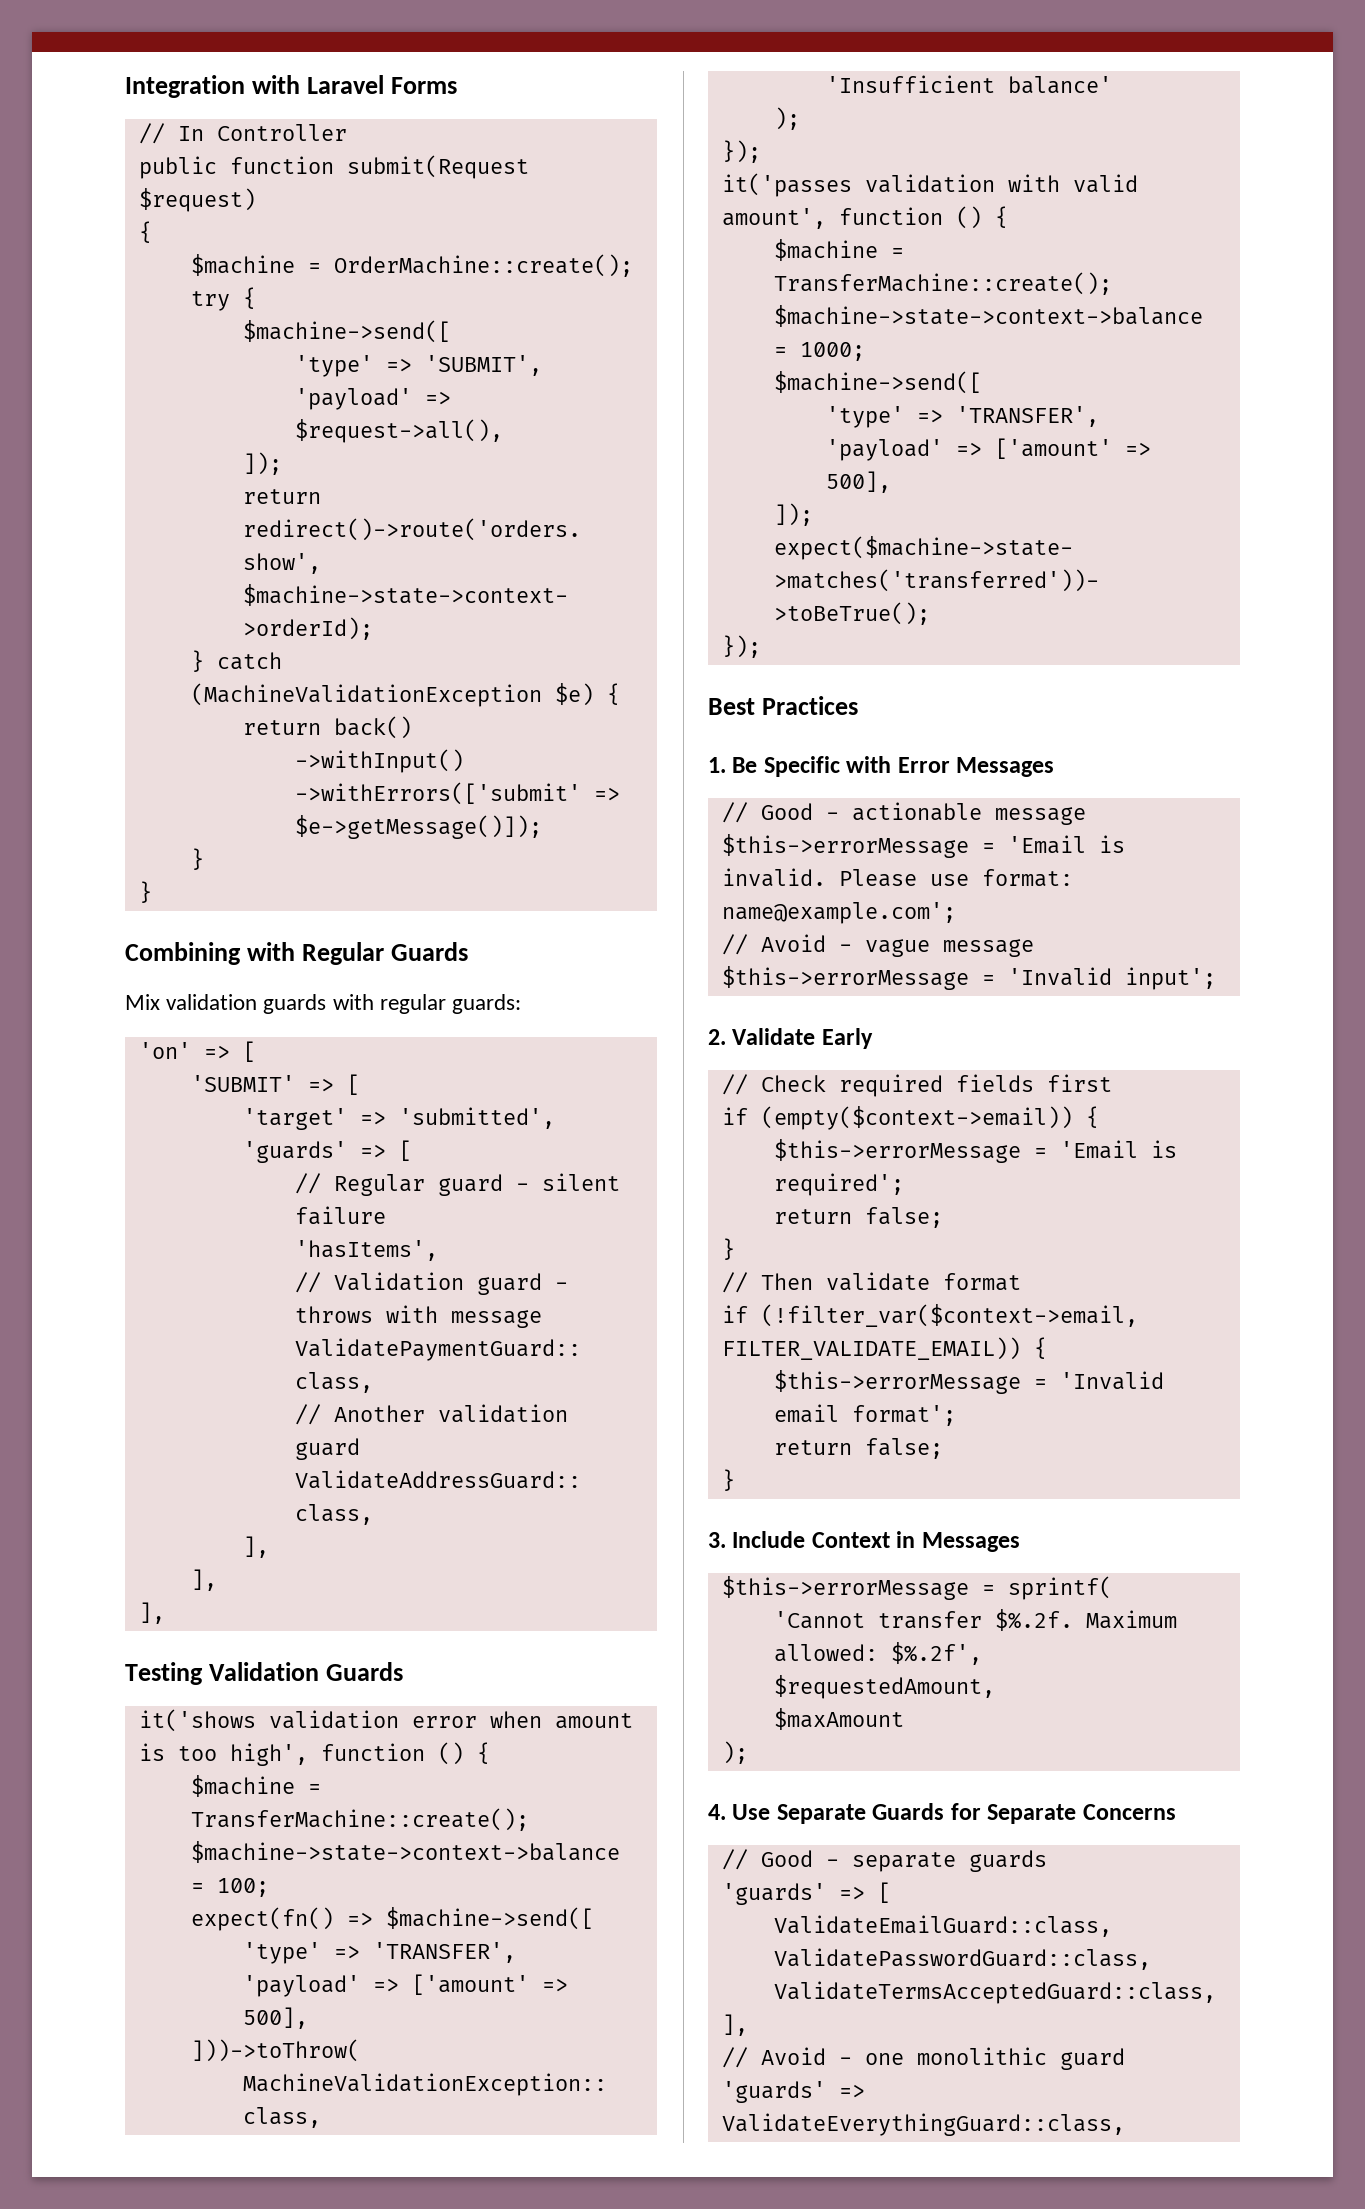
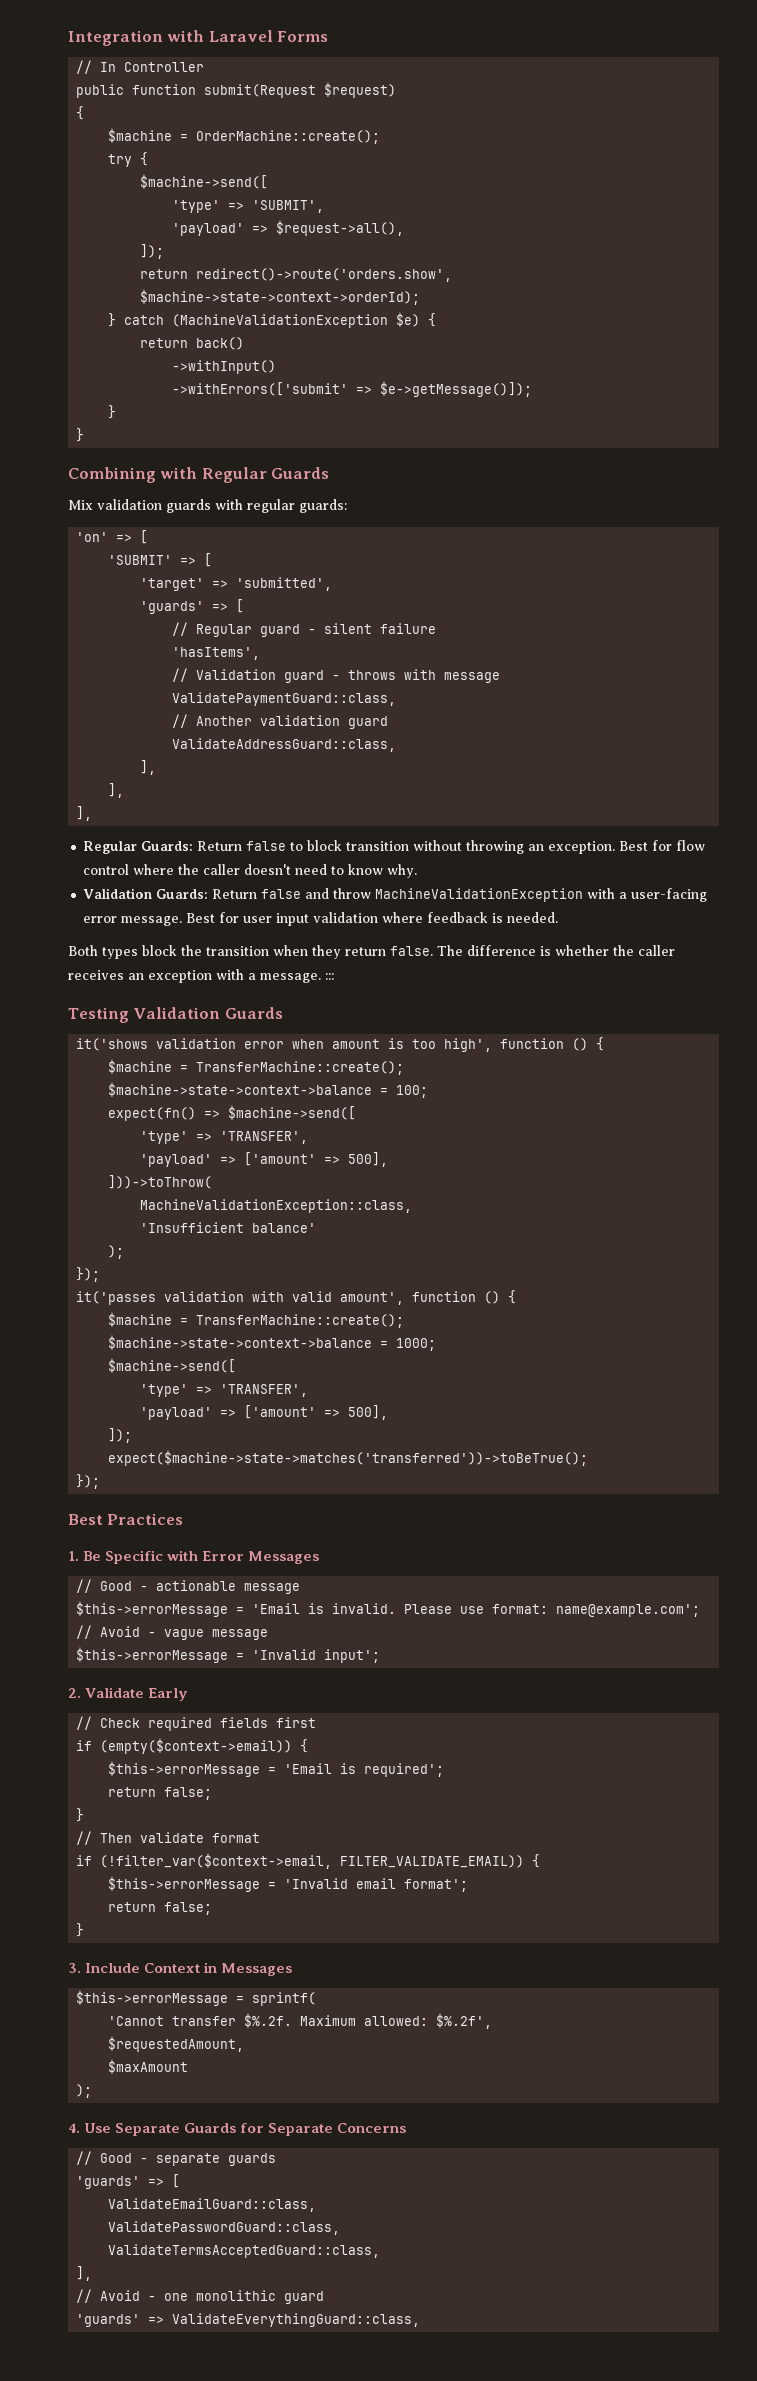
+ Regular Guards: Return false to block transition without throwing an exception. Best for flow control where the caller doesn't need to know why.
+ Validation Guards: Return false and throw MachineValidationException with a user-facing error message. Best for user input validation where feedback is needed.
+ Both types block the transition when they return false. The difference is whether the caller receives an exception with a message. :::

